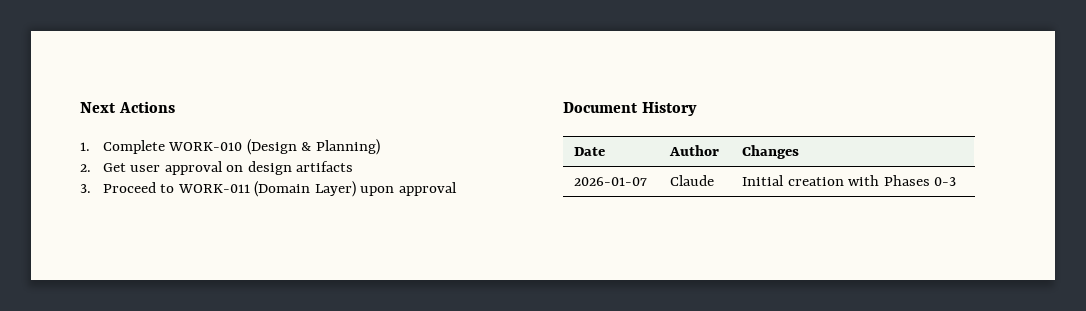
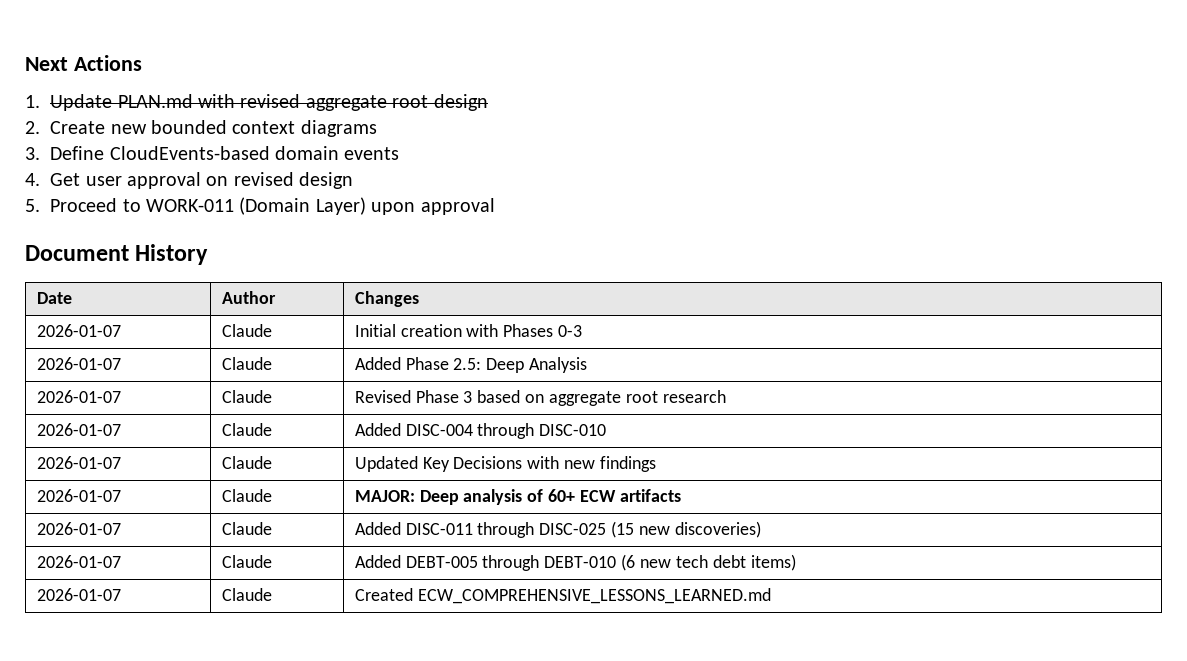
- 1. Complete WORK-010 (Design & Planning)
- 2. Get user approval on design artifacts
- 3. Proceed to WORK-011 (Domain Layer) upon approval
+ 1. Update PLAN.md with revised aggregate root design
+ 2. Create new bounded context diagrams
+ 3. Define CloudEvents-based domain events
+ 4. Get user approval on revised design
+ 5. Proceed to WORK-011 (Domain Layer) upon approval
+ 2026-01-07 | Claude | Added Phase 2.5: Deep Analysis
+ 2026-01-07 | Claude | Revised Phase 3 based on aggregate root research
+ 2026-01-07 | Claude | Added DISC-004 through DISC-010
+ 2026-01-07 | Claude | Updated Key Decisions with new findings
+ 2026-01-07 | Claude | MAJOR: Deep analysis of 60+ ECW artifacts
+ 2026-01-07 | Claude | Added DISC-011 through DISC-025 (15 new discoveries)
+ 2026-01-07 | Claude | Added DEBT-005 through DEBT-010 (6 new tech debt items)
+ 2026-01-07 | Claude | Created ECW_COMPREHENSIVE_LESSONS_LEARNED.md

